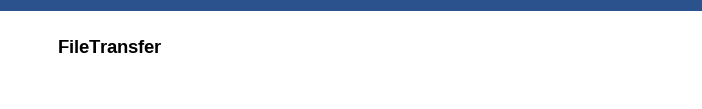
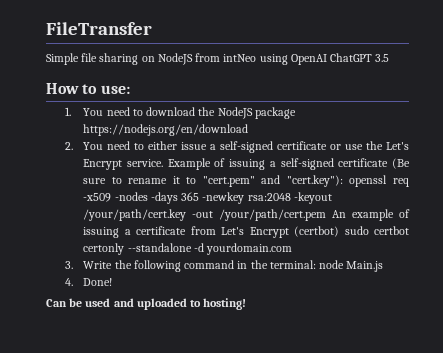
+ Simple file sharing on NodeJS from intNeo using OpenAI ChatGPT 3.5
+ How to use:
+ 1. You need to download the NodeJS package https://nodejs.org/en/download
+ 2. You need to either issue a self-signed certificate or use the Let's Encrypt service. Example of issuing a self-signed certificate (Be sure to rename it to "cert.pem" and "cert.key"): openssl req -x509 -nodes -days 365 -newkey rsa:2048 -keyout /your/path/cert.key -out /your/path/cert.pem An example of issuing a certificate from Let's Encrypt (certbot) sudo certbot certonly --standalone -d yourdomain.com
+ 3. Write the following command in the terminal: node Main.js
+ 4. Done!
+ Can be used and uploaded to hosting!

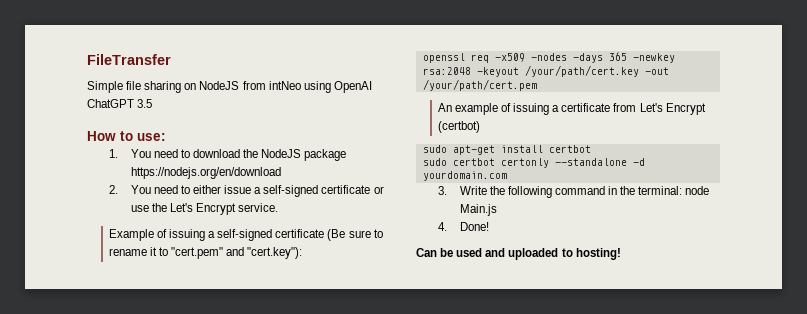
- 2. You need to either issue a self-signed certificate or use the Let's Encrypt service. Example of issuing a self-signed certificate (Be sure to rename it to "cert.pem" and "cert.key"): openssl req -x509 -nodes -days 365 -newkey rsa:2048 -keyout /your/path/cert.key -out /your/path/cert.pem An example of issuing a certificate from Let's Encrypt (certbot) sudo certbot certonly --standalone -d yourdomain.com
+ 2. You need to either issue a self-signed certificate or use the Let's Encrypt service.
+ Example of issuing a self-signed certificate (Be sure to rename it to "cert.pem" and "cert.key"):
+ openssl req -x509 -nodes -days 365 -newkey rsa:2048 -keyout /your/path/cert.key -out /your/path/cert.pem
+ An example of issuing a certificate from Let's Encrypt (certbot)
+ sudo apt-get install certbot
+ sudo certbot certonly --standalone -d yourdomain.com

